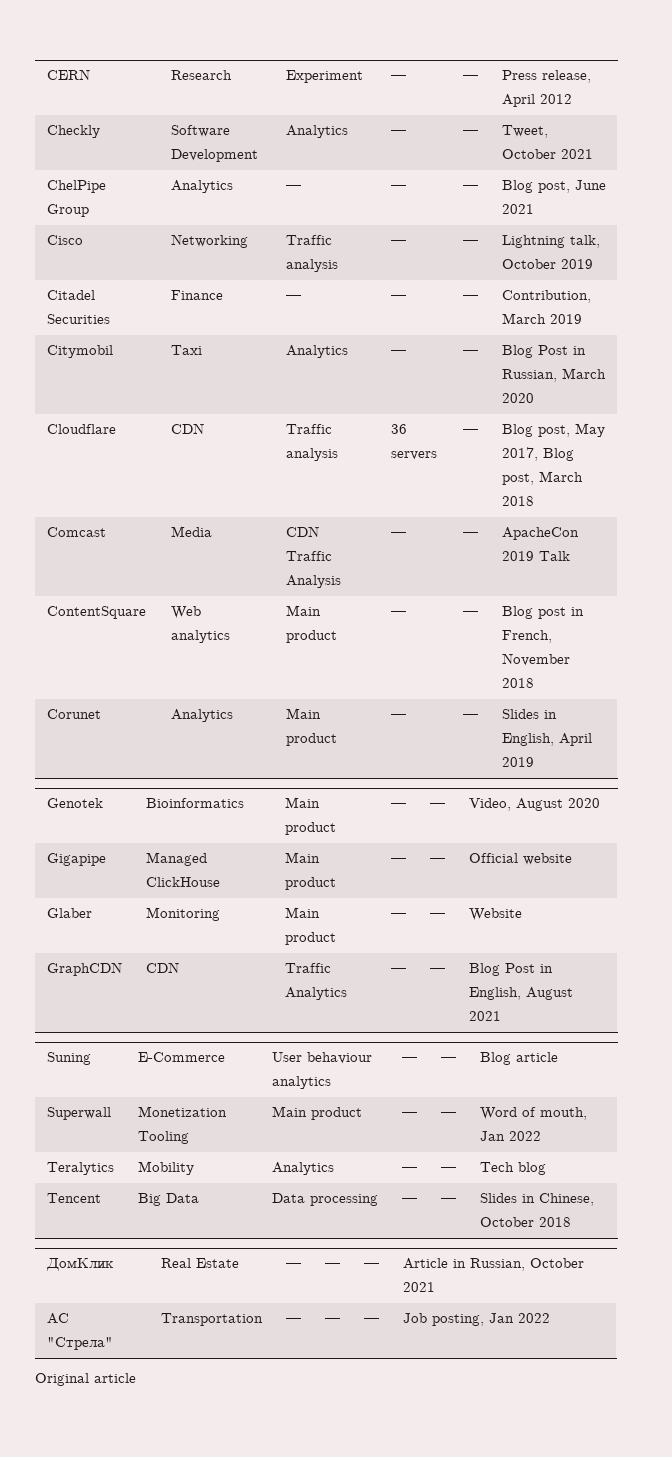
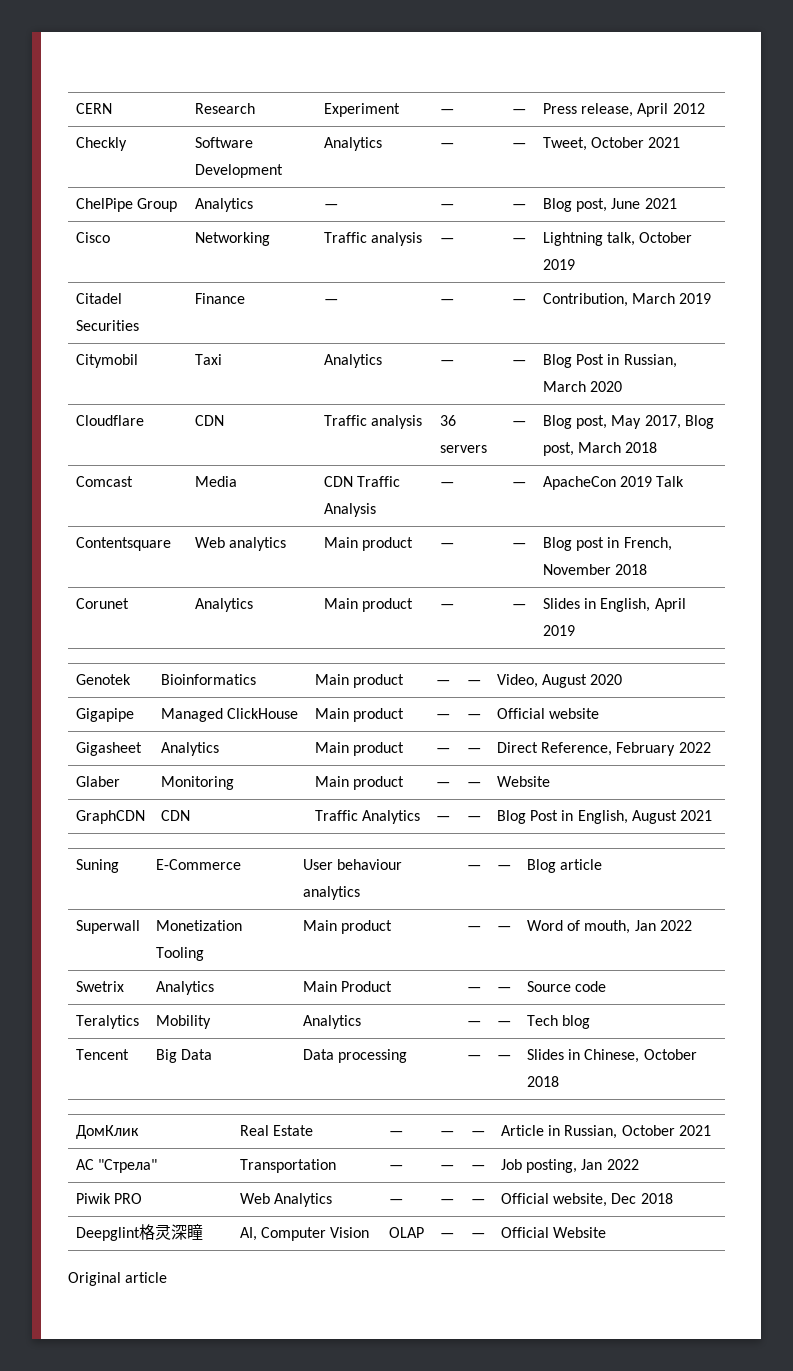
- ContentSquare | Web analytics | Main product | — | — | Blog post in French, November 2018
+ Contentsquare | Web analytics | Main product | — | — | Blog post in French, November 2018
+ Gigasheet | Analytics | Main product | — | — | Direct Reference, February 2022
+ Swetrix | Analytics | Main Product | — | — | Source code
+ Piwik PRO | Web Analytics | — | — | — | Official website, Dec 2018
+ Deepglint格灵深瞳 | AI, Computer Vision | OLAP | — | — | Official Website

